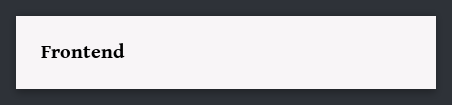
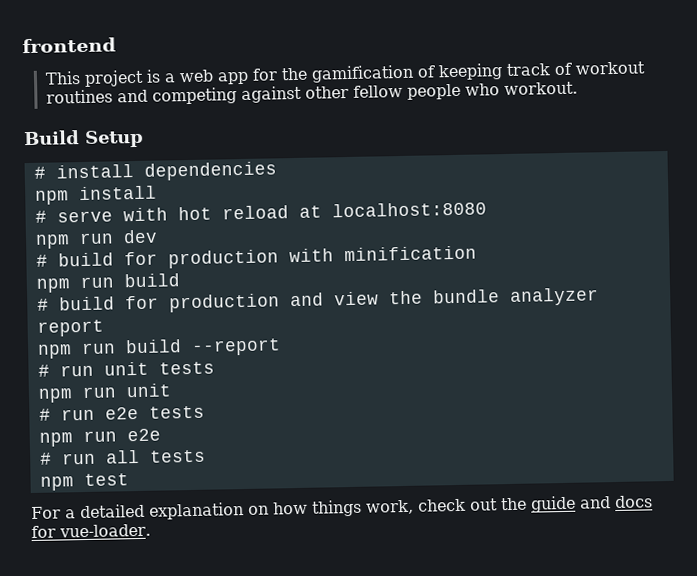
- Frontend
+ frontend
+ This project is a web app for the gamification of keeping track of workout routines and competing against other fellow people who workout.
+ Build Setup
+ # install dependencies
+ npm install
+ # serve with hot reload at localhost:8080
+ npm run dev
+ # build for production with minification
+ npm run build
+ # build for production and view the bundle analyzer report
+ npm run build --report
+ # run unit tests
+ npm run unit
+ # run e2e tests
+ npm run e2e
+ # run all tests
+ npm test
+ For a detailed explanation on how things work, check out the guide and docs for vue-loader.

